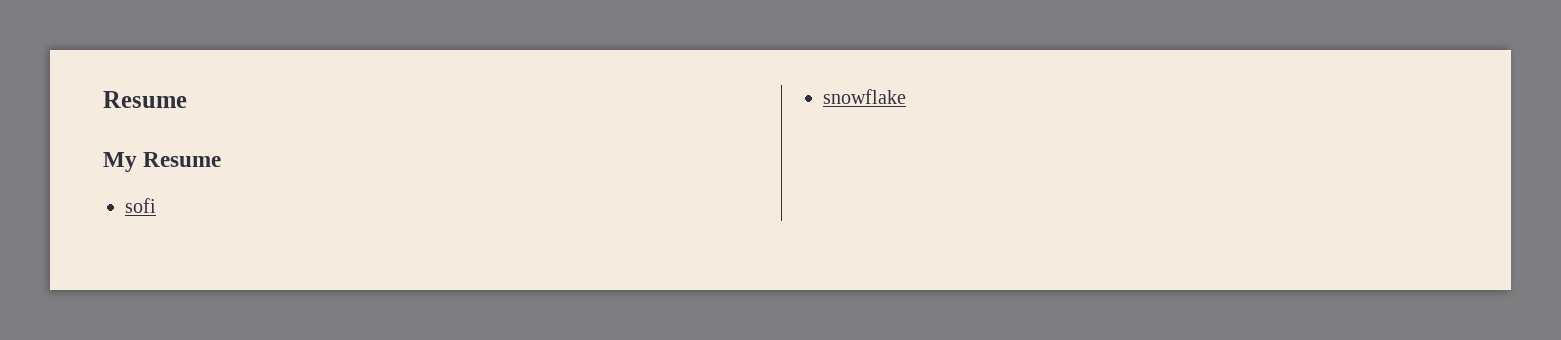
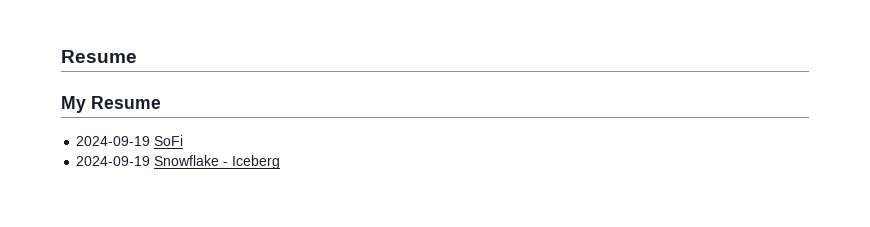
- sofi
- snowflake
+ 2024-09-19 SoFi
+ 2024-09-19 Snowflake - Iceberg

